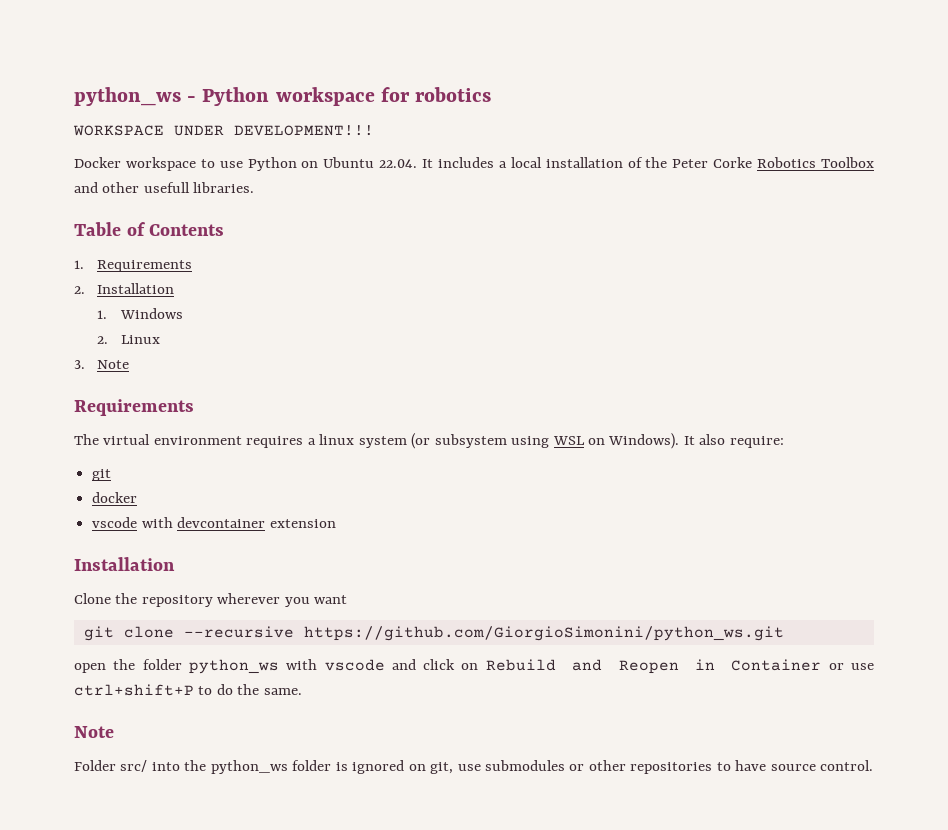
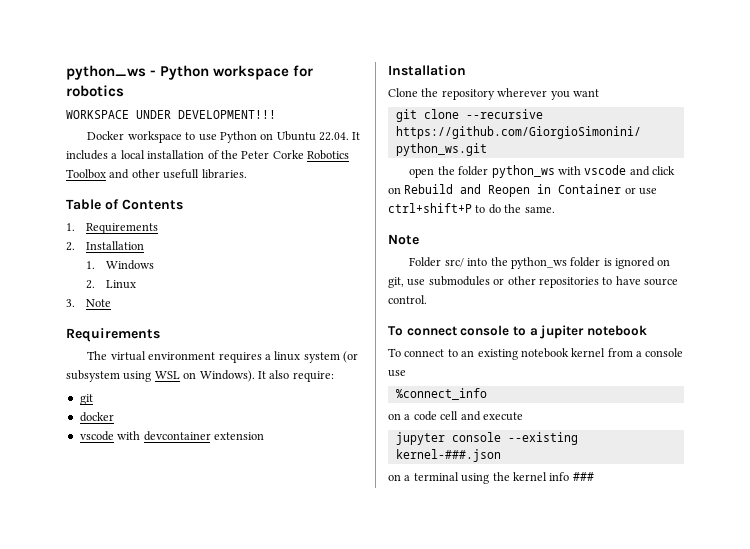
+ To connect console to a jupiter notebook
+ To connect to an existing notebook kernel from a console use
+ %connect_info
+ on a code cell and execute
+ jupyter console --existing kernel-###.json
+ on a terminal using the kernel info ###

